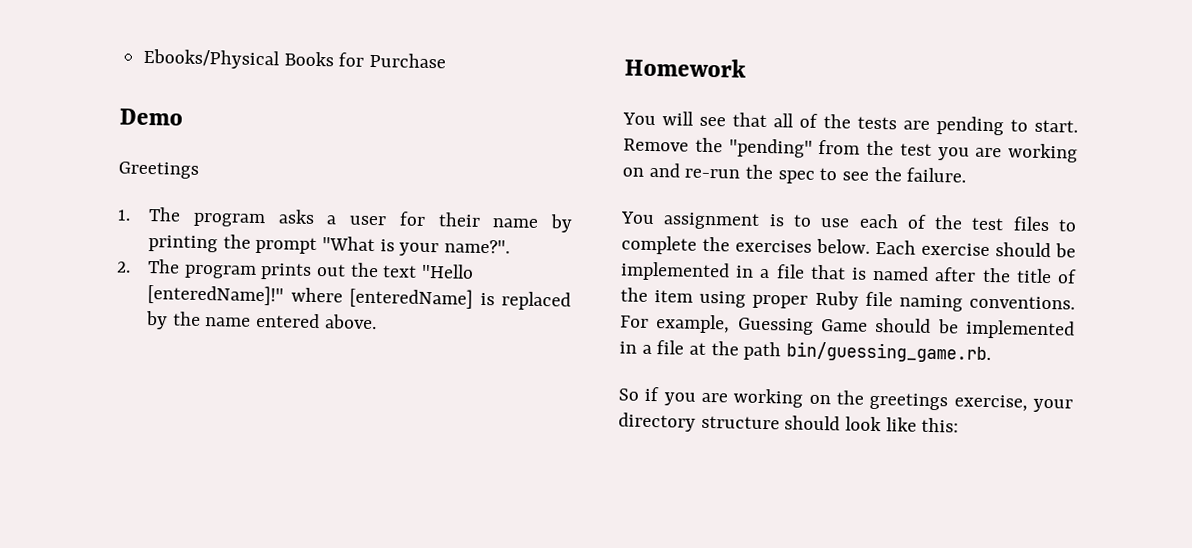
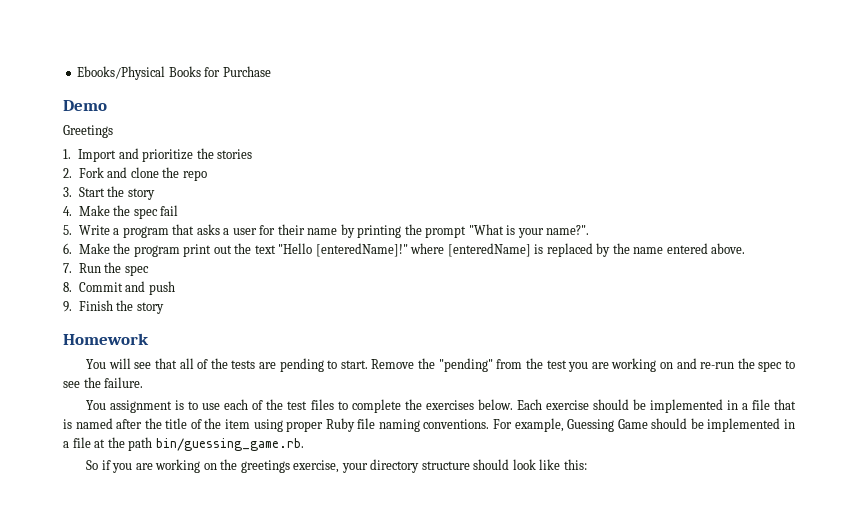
- 1. The program asks a user for their name by printing the prompt "What is your name?".
+ 1. Import and prioritize the stories
+ 2. Fork and clone the repo
+ 3. Start the story
+ 4. Make the spec fail
+ 5. Write a program that asks a user for their name by printing the prompt "What is your name?".
- 2. The program prints out the text "Hello [enteredName]!" where [enteredName] is replaced by the name entered above.
+ 6. Make the program print out the text "Hello [enteredName]!" where [enteredName] is replaced by the name entered above.
+ 7. Run the spec
+ 8. Commit and push
+ 9. Finish the story

